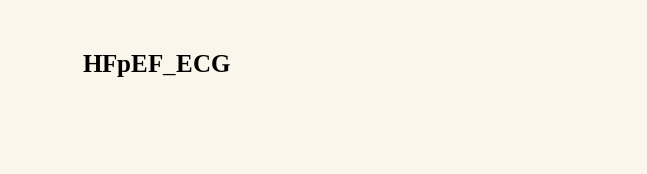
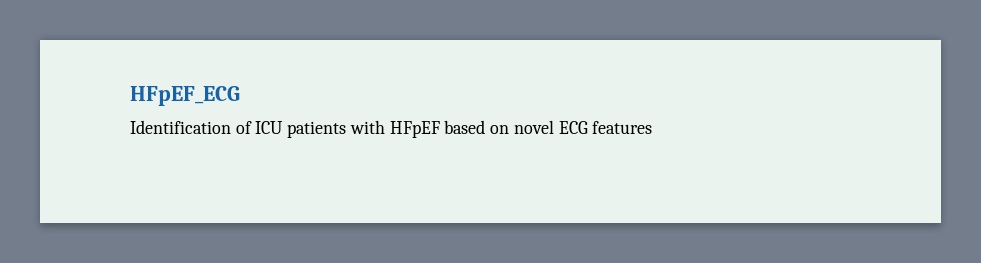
+ Identification of ICU patients with HFpEF based on novel ECG features

